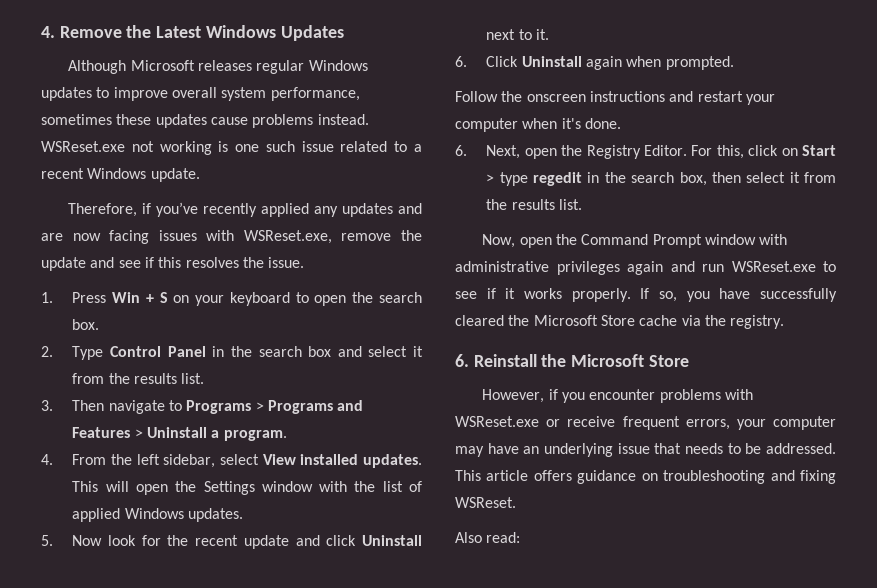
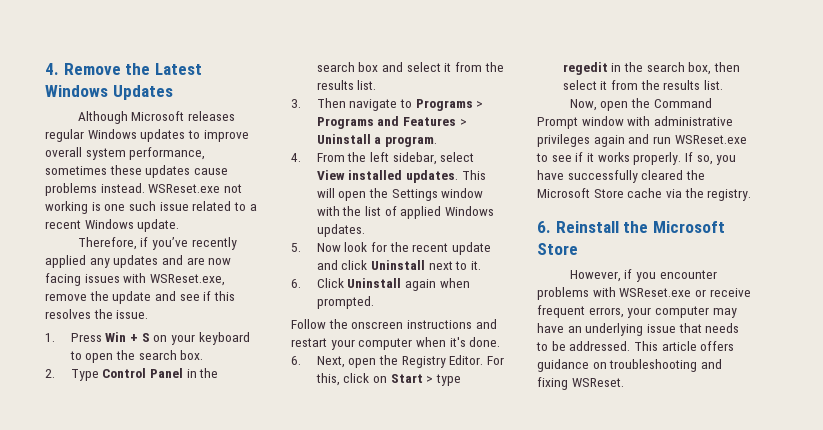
- Also read:

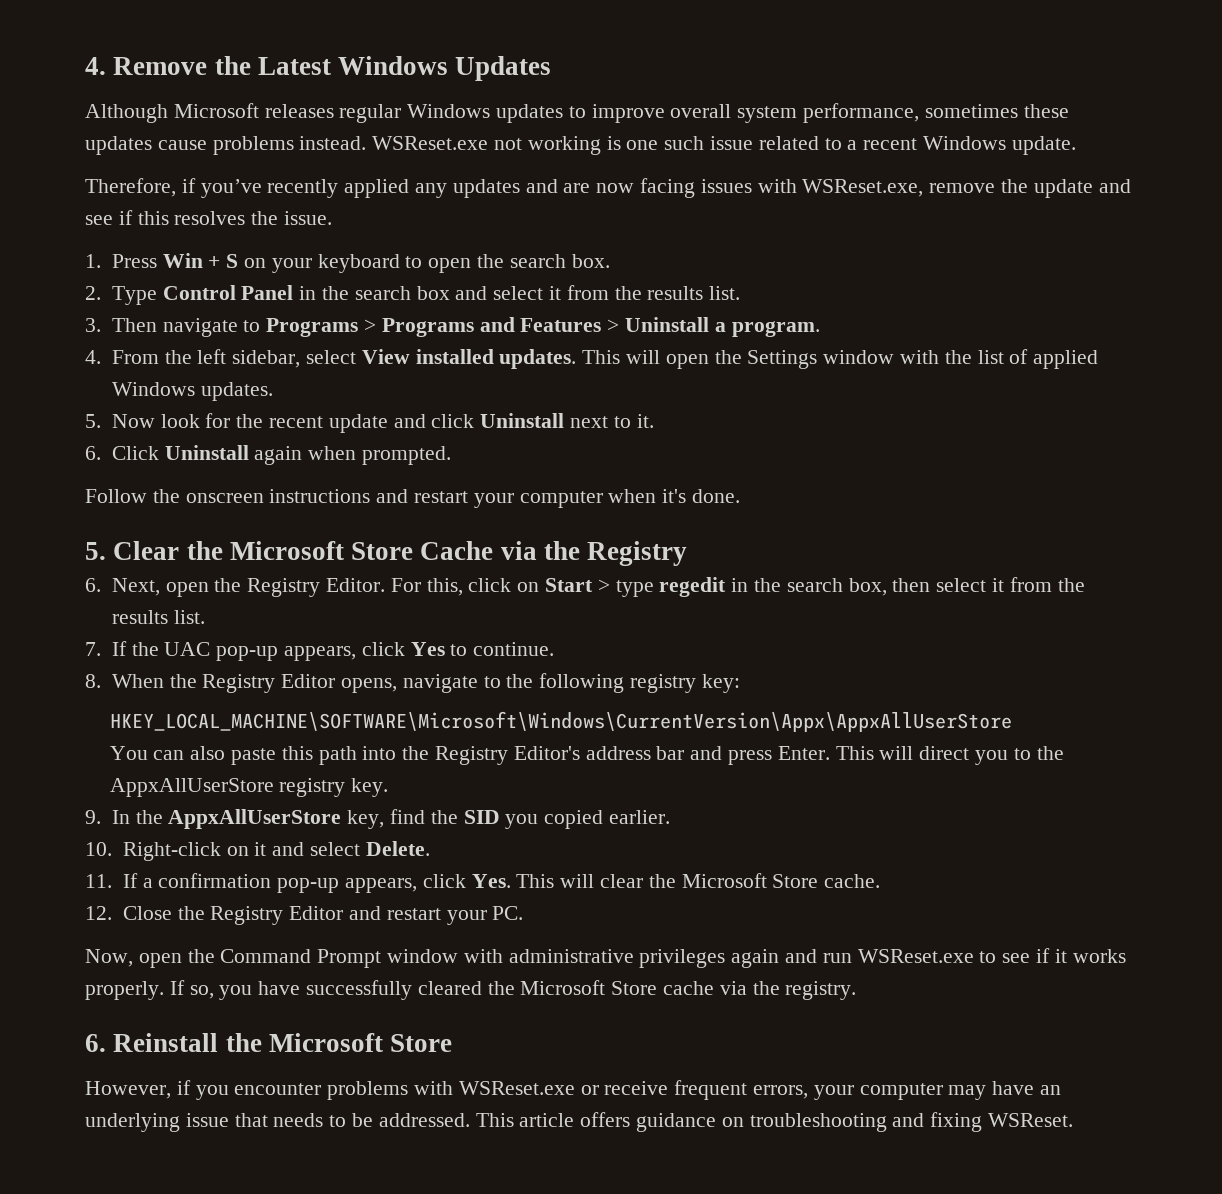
+ 5. Clear the Microsoft Store Cache via the Registry
+ 7. If the UAC pop-up appears, click Yes to continue.
+ 8. When the Registry Editor opens, navigate to the following registry key:
+ HKEY_LOCAL_MACHINE\SOFTWARE\Microsoft\Windows\CurrentVersion\Appx\AppxAllUserStore
+ You can also paste this path into the Registry Editor's address bar and press Enter. This will direct you to the AppxAllUserStore registry key.
+ 9. In the AppxAllUserStore key, find the SID you copied earlier.
+ 10. Right-click on it and select Delete.
+ 11. If a confirmation pop-up appears, click Yes. This will clear the Microsoft Store cache.
+ 12. Close the Registry Editor and restart your PC.

